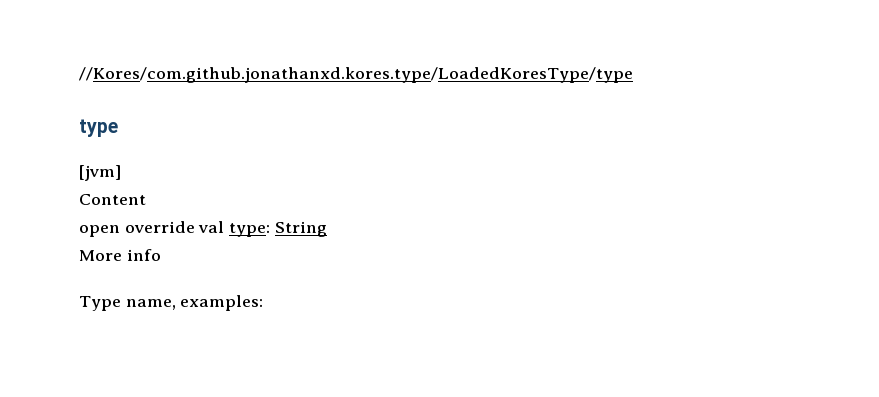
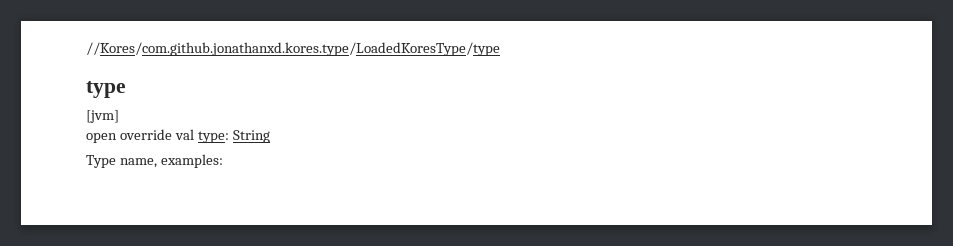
- Content
- More info

